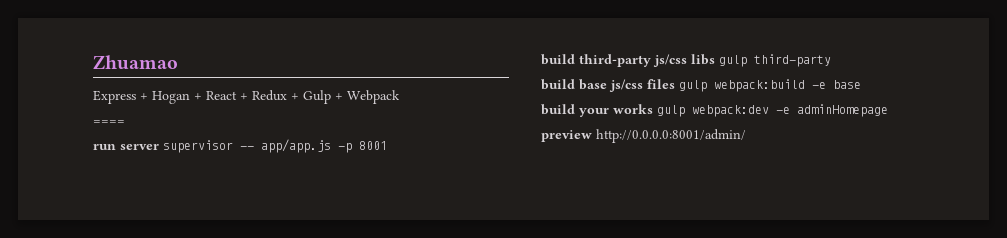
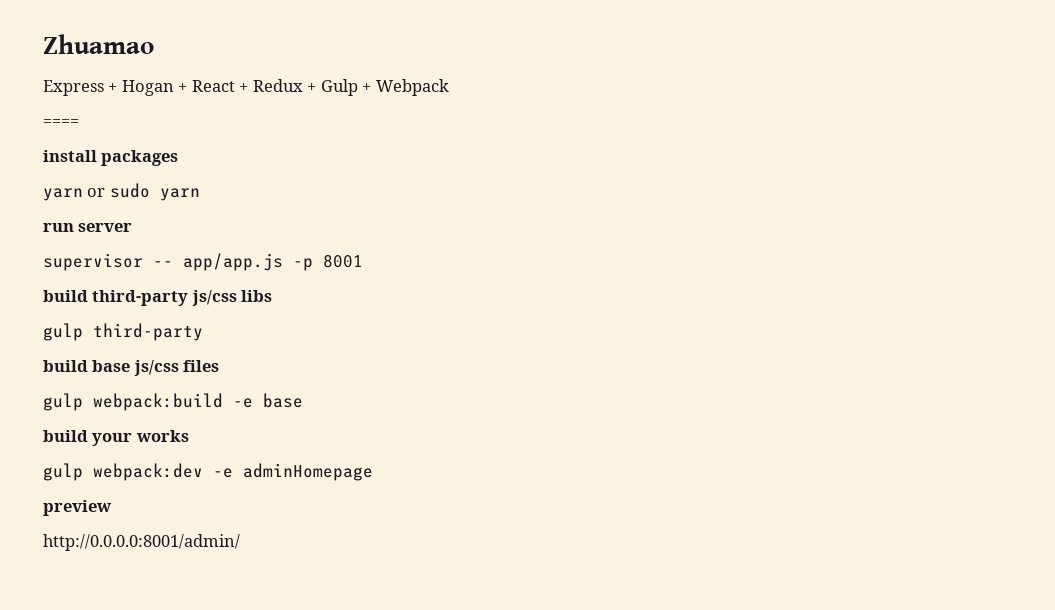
+ install packages
+ yarn or sudo yarn
- run server supervisor -- app/app.js -p 8001
+ run server
+ supervisor -- app/app.js -p 8001
- build third-party js/css libs gulp third-party
+ build third-party js/css libs
+ gulp third-party
- build base js/css files gulp webpack:build -e base
+ build base js/css files
+ gulp webpack:build -e base
- build your works gulp webpack:dev -e adminHomepage
+ build your works
+ gulp webpack:dev -e adminHomepage
- preview http://0.0.0.0:8001/admin/
+ preview
+ http://0.0.0.0:8001/admin/

